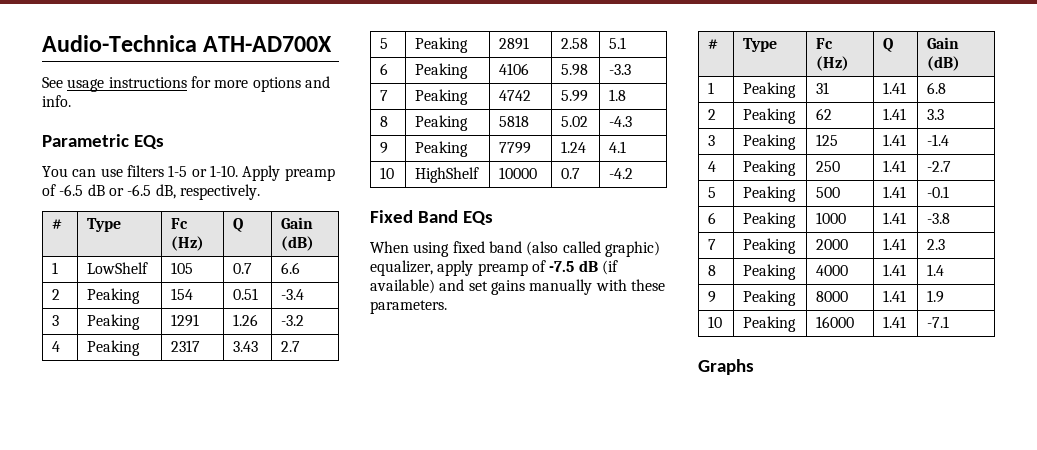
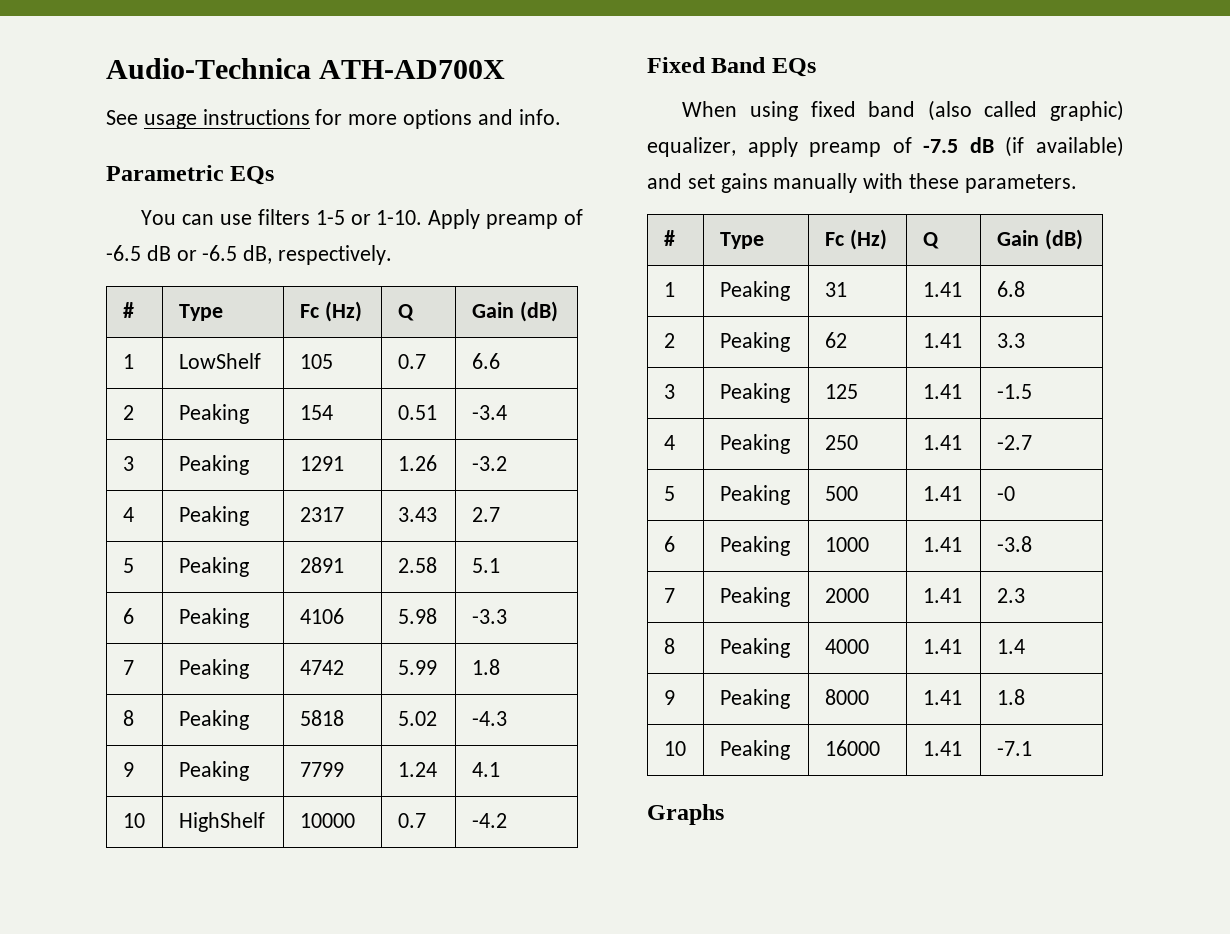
- 3 | Peaking | 125 | 1.41 | -1.4
+ 3 | Peaking | 125 | 1.41 | -1.5
- 5 | Peaking | 500 | 1.41 | -0.1
+ 5 | Peaking | 500 | 1.41 | -0
- 9 | Peaking | 8000 | 1.41 | 1.9
+ 9 | Peaking | 8000 | 1.41 | 1.8

